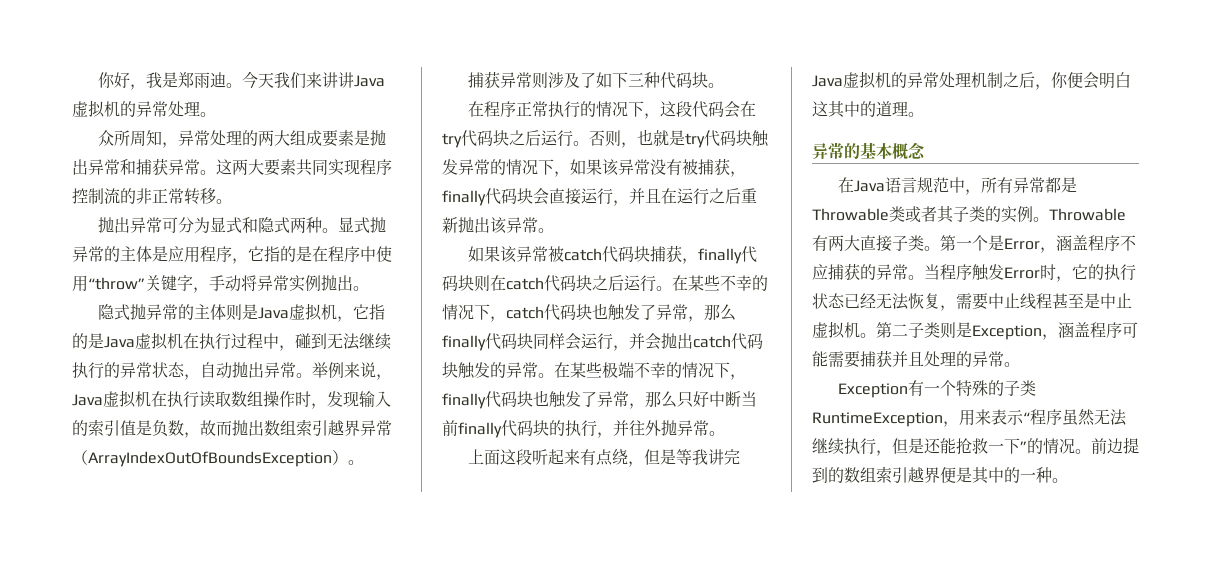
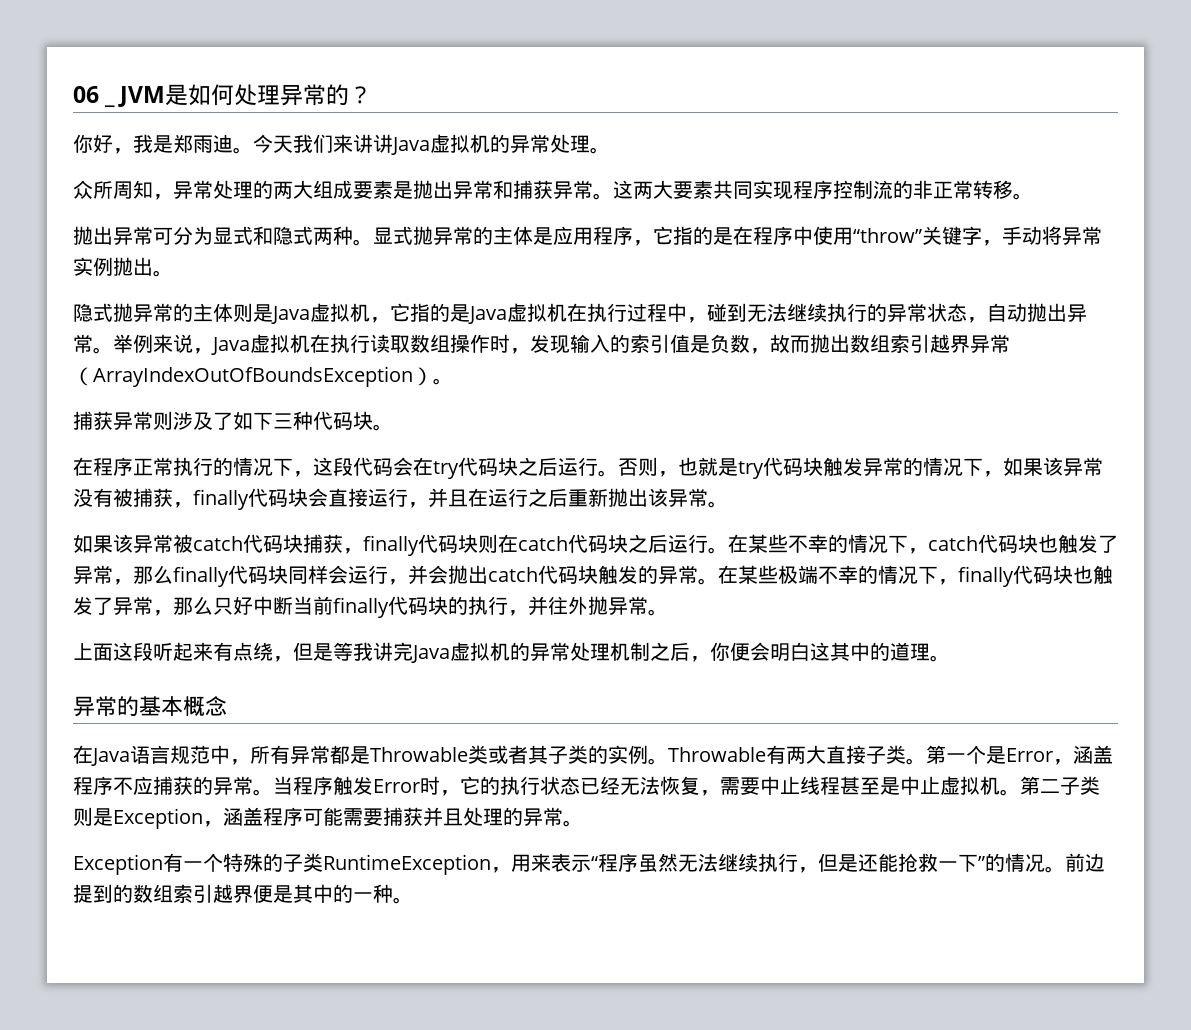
+ 06 _ JVM是如何处理异常的？

